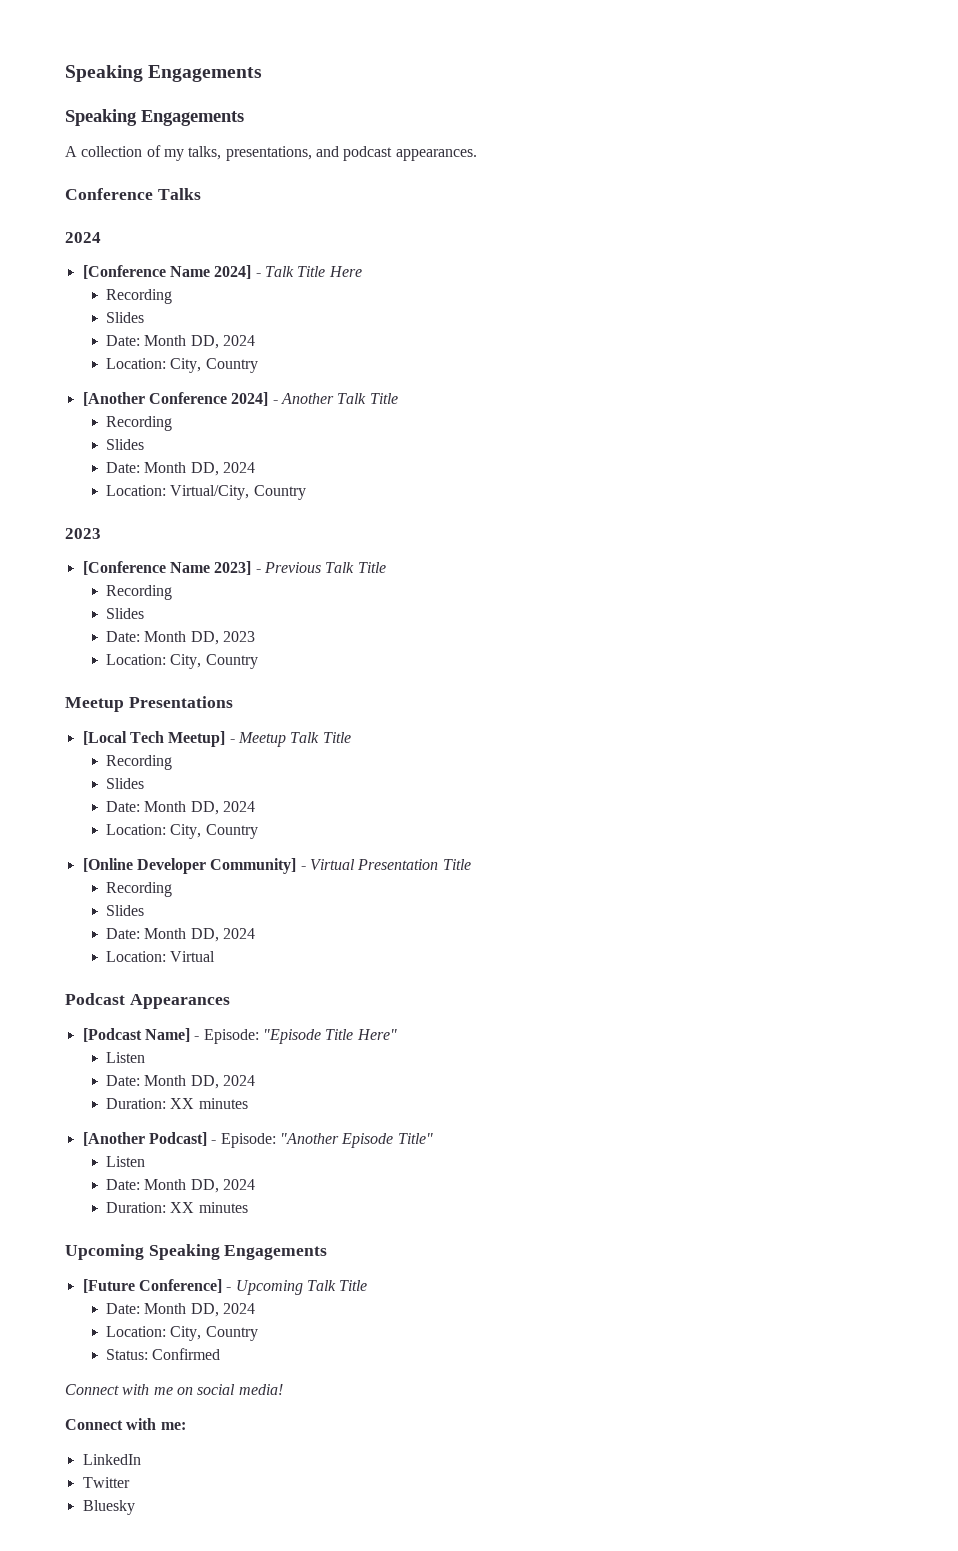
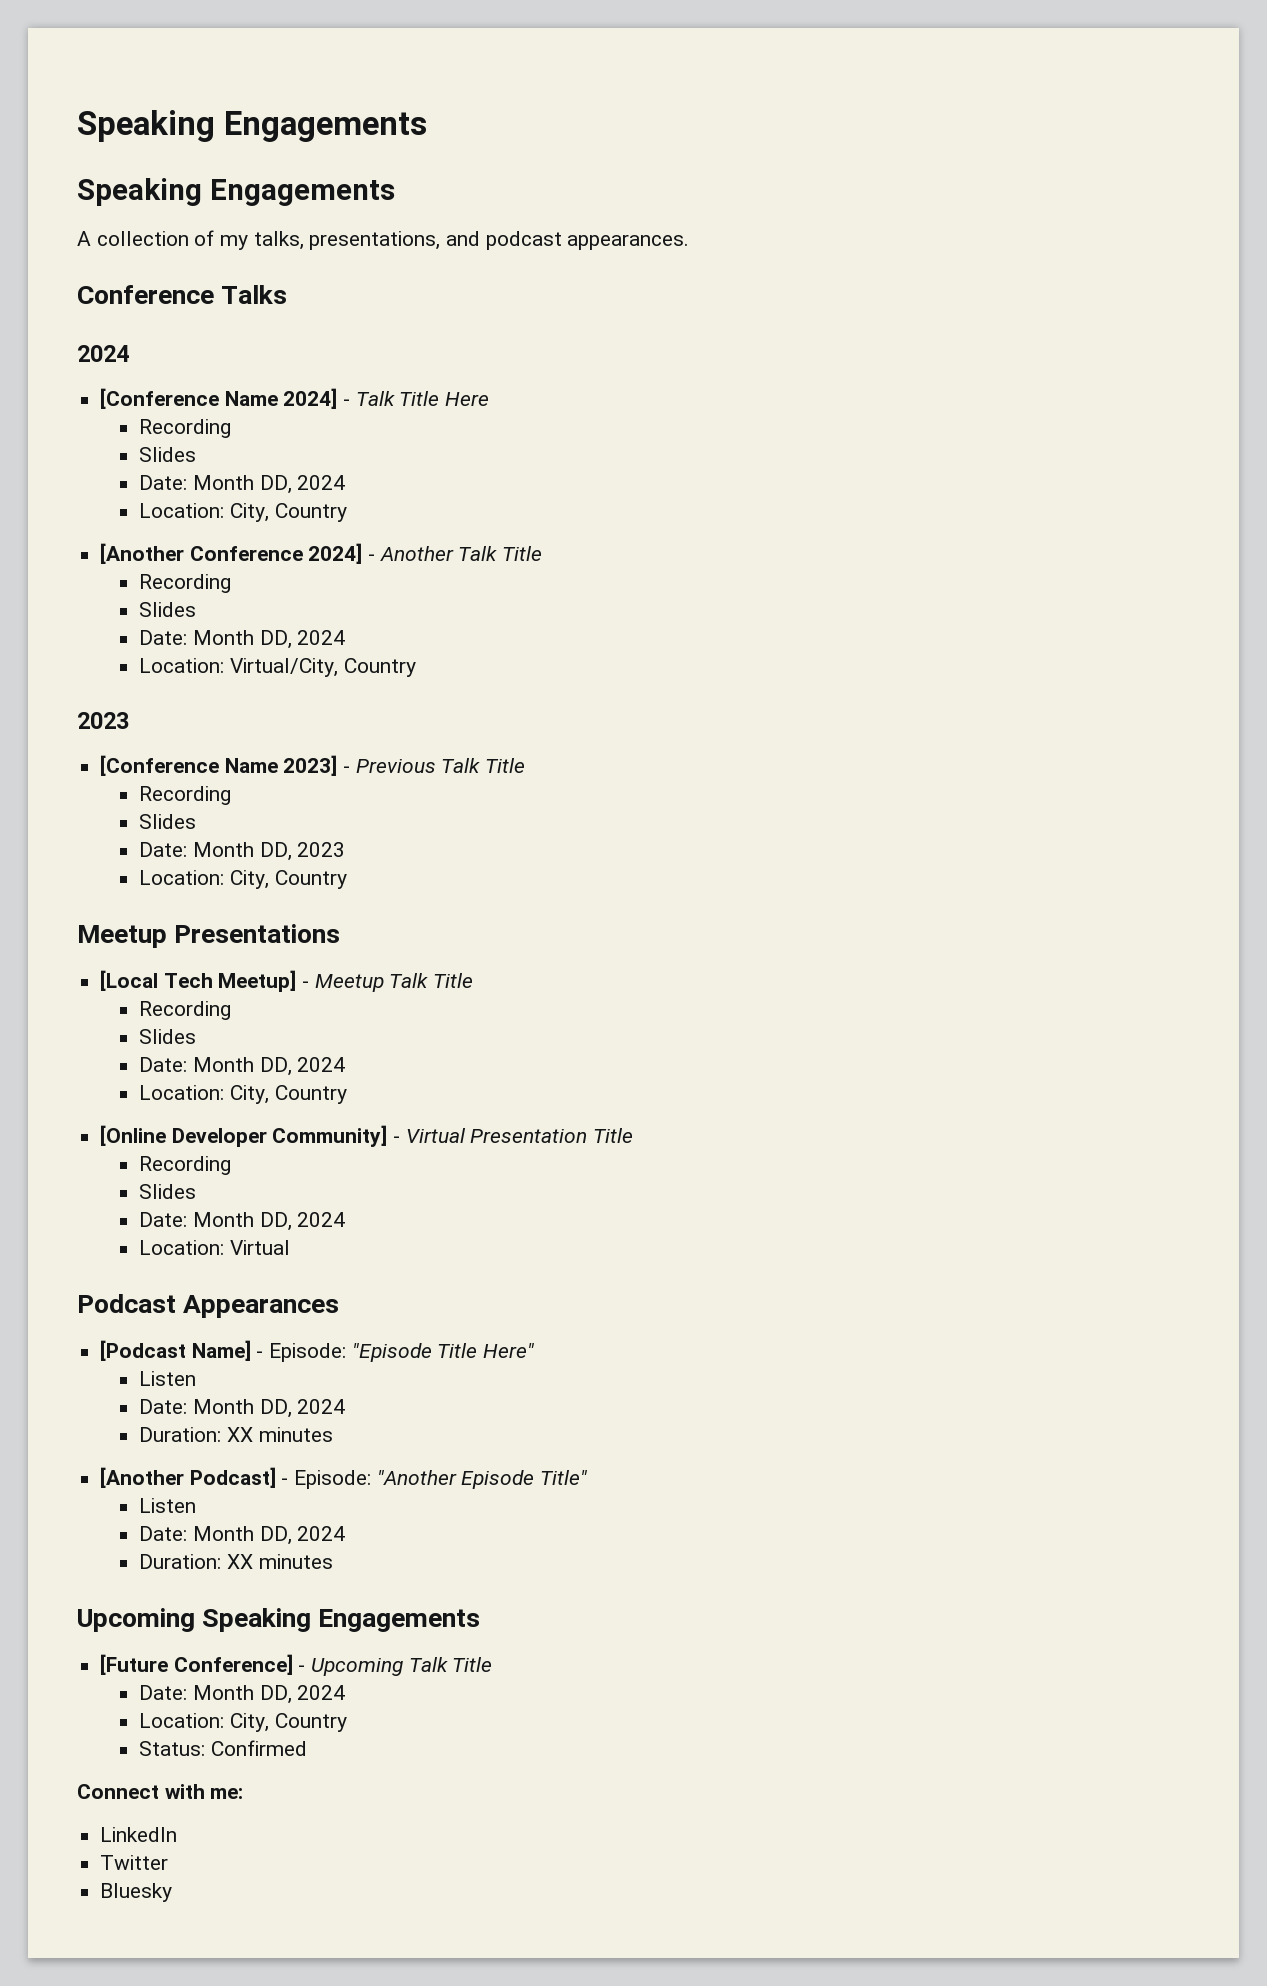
- Connect with me on social media!

